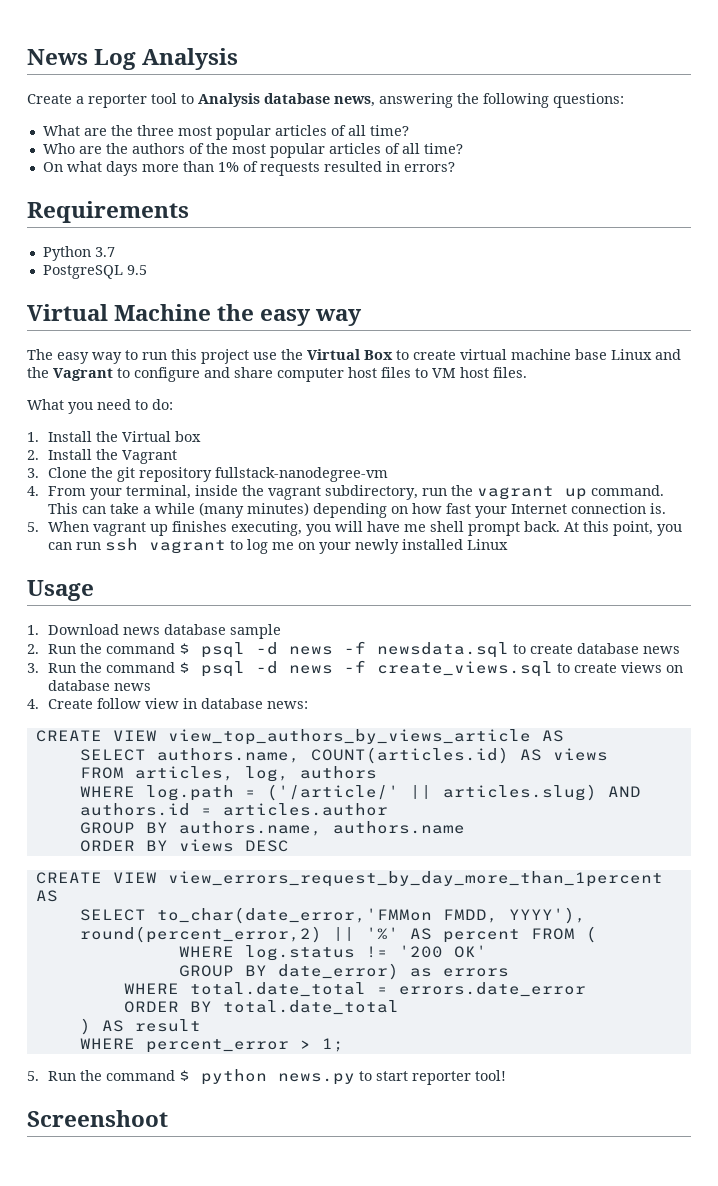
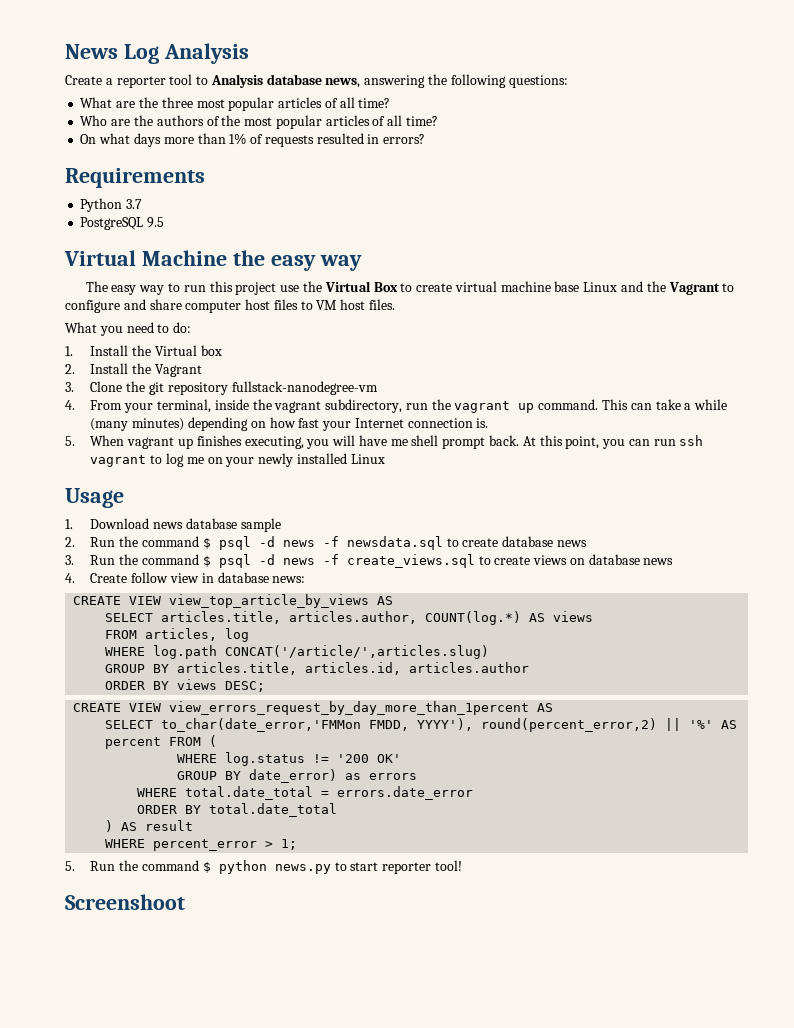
- CREATE VIEW view_top_authors_by_views_article AS
- SELECT authors.name, COUNT(articles.id) AS views
+ CREATE VIEW view_top_article_by_views AS
+ SELECT articles.title, articles.author, COUNT(log.*) AS views
- FROM articles, log, authors
+ FROM articles, log
- WHERE log.path = ('/article/' || articles.slug) AND authors.id = articles.author
- GROUP BY authors.name, authors.name
+ WHERE log.path CONCAT('/article/',articles.slug)
+ GROUP BY articles.title, articles.id, articles.author
- ORDER BY views DESC
+ ORDER BY views DESC;

